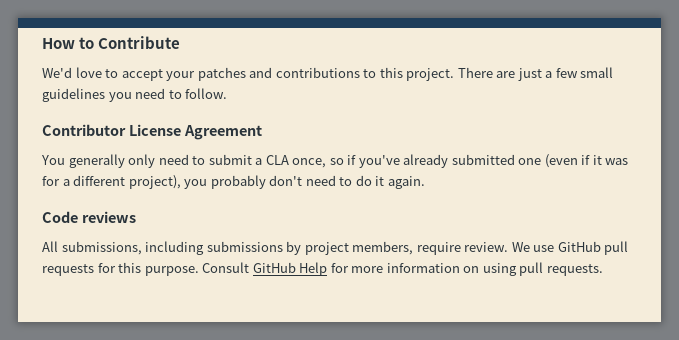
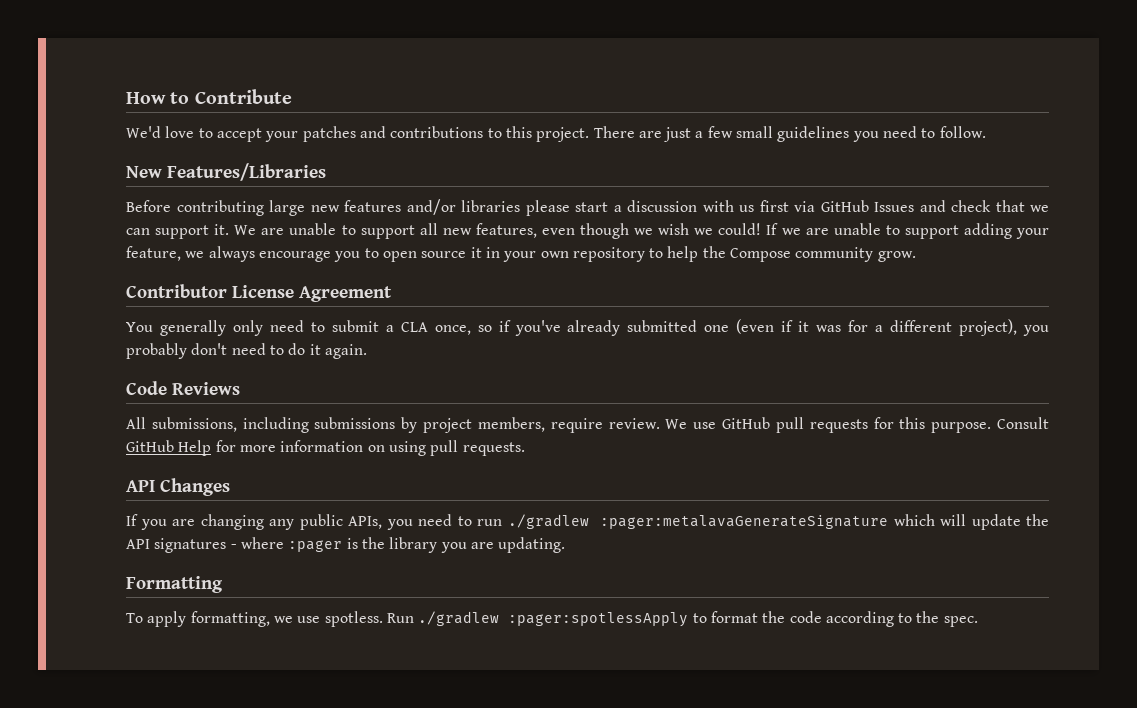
+ New Features/Libraries
+ Before contributing large new features and/or libraries please start a discussion with us first via GitHub Issues and check that we can support it. We are unable to support all new features, even though we wish we could! If we are unable to support adding your feature, we always encourage you to open source it in your own repository to help the Compose community grow.
- Code reviews
+ Code Reviews
+ API Changes
+ If you are changing any public APIs, you need to run ./gradlew :pager:metalavaGenerateSignature which will update the API signatures - where :pager is the library you are updating.
+ Formatting
+ To apply formatting, we use spotless. Run ./gradlew :pager:spotlessApply to format the code according to the spec.

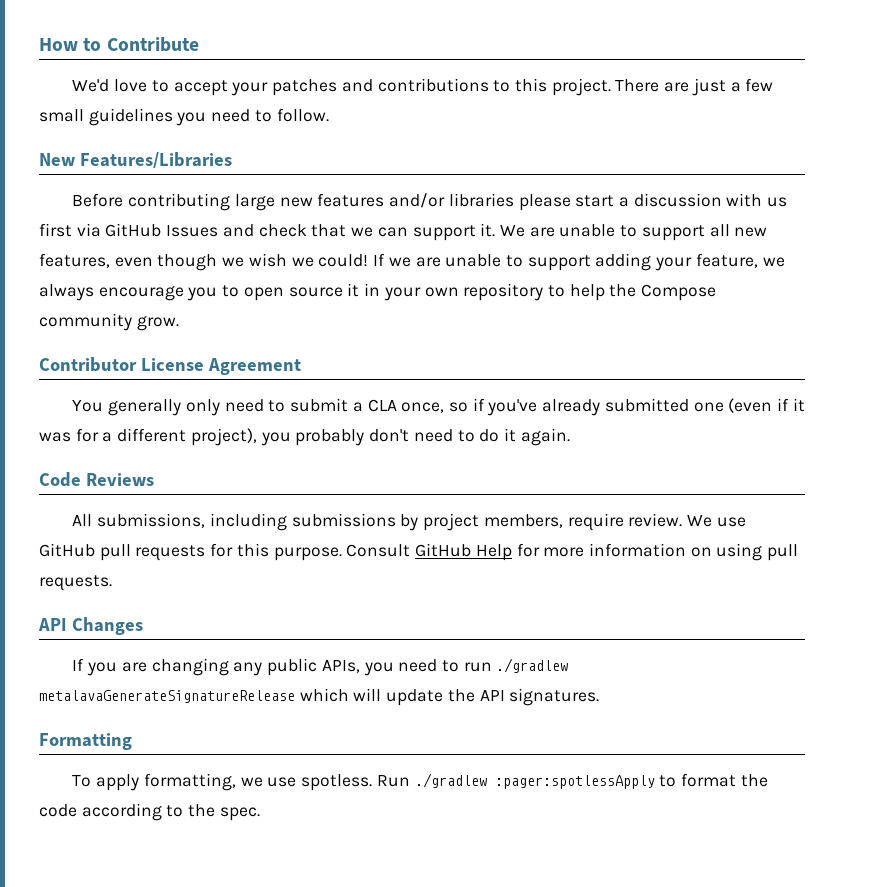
- If you are changing any public APIs, you need to run ./gradlew :pager:metalavaGenerateSignature which will update the API signatures - where :pager is the library you are updating.
+ If you are changing any public APIs, you need to run ./gradlew metalavaGenerateSignatureRelease which will update the API signatures.

